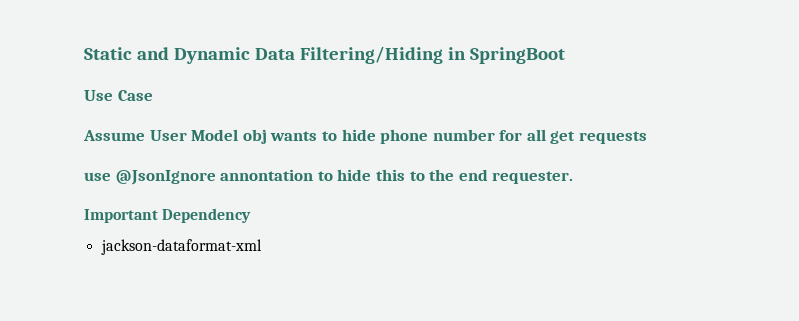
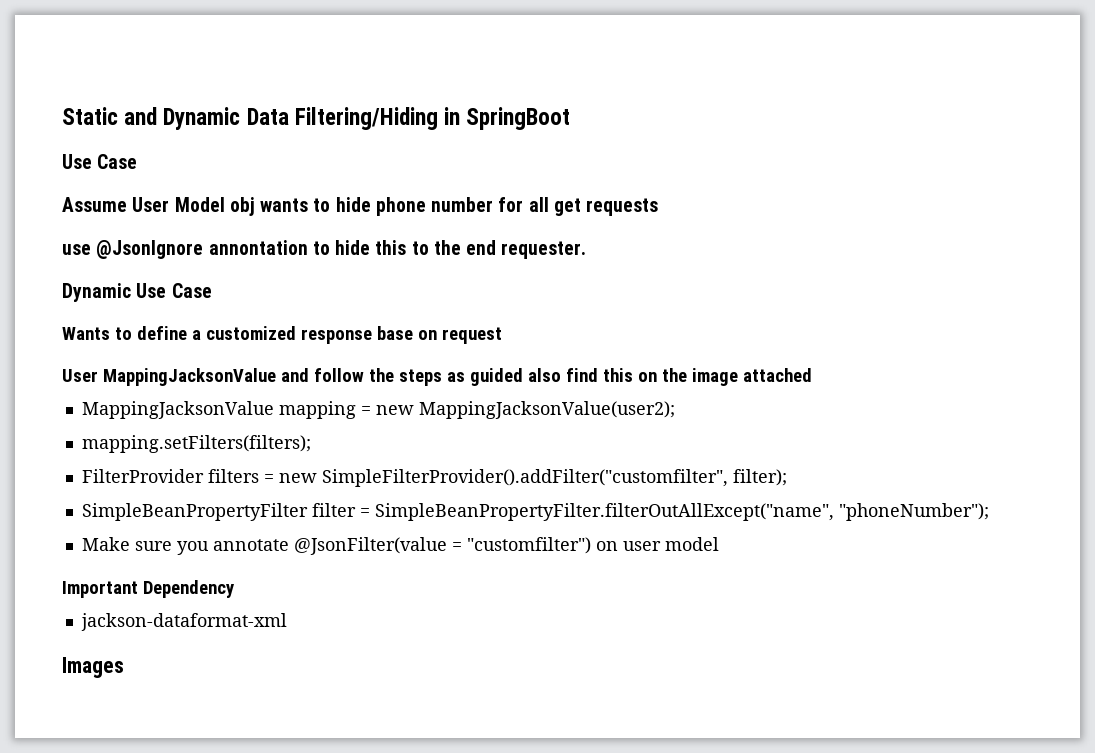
+ Dynamic Use Case
+ Wants to define a customized response base on request
+ User MappingJacksonValue and follow the steps as guided also find this on the image attached
+ MappingJacksonValue mapping = new MappingJacksonValue(user2);
+ mapping.setFilters(filters);
+ FilterProvider filters = new SimpleFilterProvider().addFilter("customfilter", filter);
+ SimpleBeanPropertyFilter filter = SimpleBeanPropertyFilter.filterOutAllExcept("name", "phoneNumber");
+ Make sure you annotate @JsonFilter(value = "customfilter") on user model
+ Images

